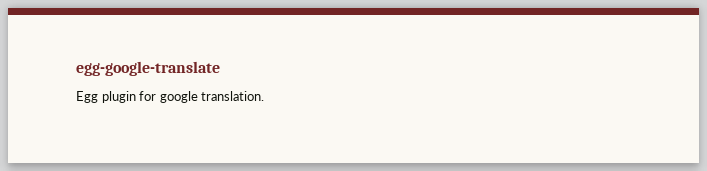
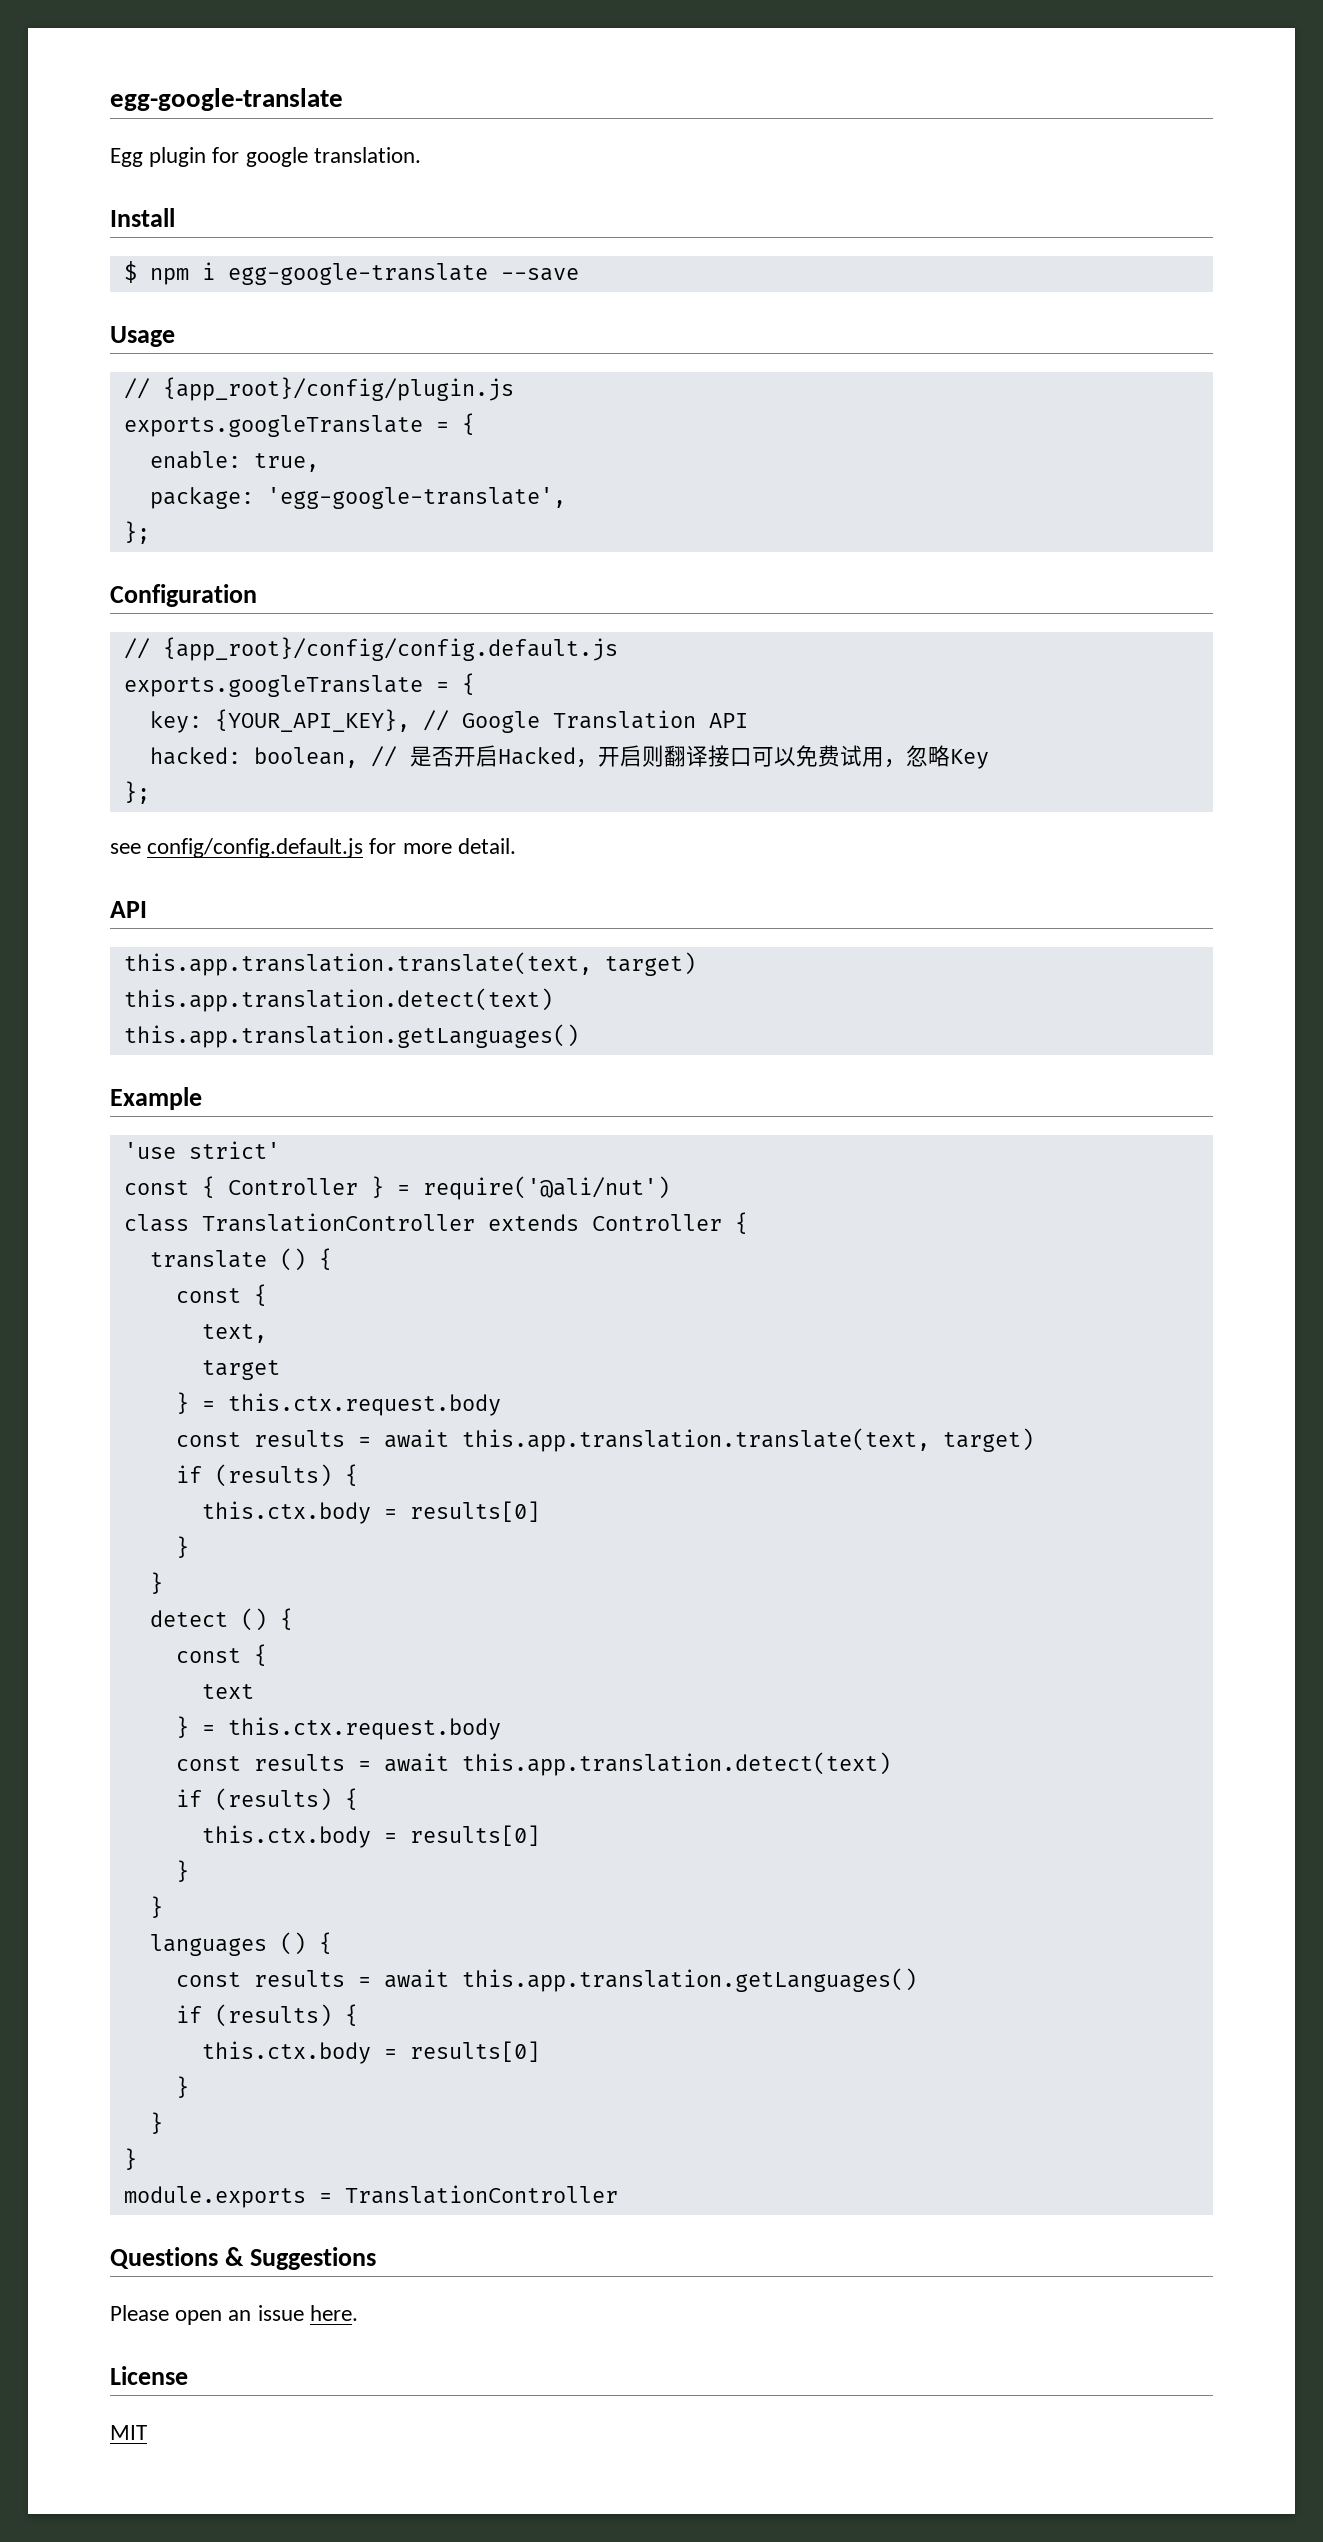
+ Install
+ $ npm i egg-google-translate --save
+ Usage
+ // {app_root}/config/plugin.js
+ exports.googleTranslate = {
+ enable: true,
+ package: 'egg-google-translate',
+ };
+ Configuration
+ // {app_root}/config/config.default.js
+ exports.googleTranslate = {
+ key: {YOUR_API_KEY}, // Google Translation API
+ hacked: boolean, // 是否开启Hacked，开启则翻译接口可以免费试用，忽略Key
+ };
+ see config/config.default.js for more detail.
+ API
+ this.app.translation.translate(text, target)
+ this.app.translation.detect(text)
+ this.app.translation.getLanguages()
+ Example
+ 'use strict'
+ const { Controller } = require('@ali/nut')
+ class TranslationController extends Controller {
+ translate () {
+ const {
+ text,
+ target
+ } = this.ctx.request.body
+ const results = await this.app.translation.translate(text, target)
+ if (results) {
+ this.ctx.body = results[0]
+ }
+ }
+ detect () {
+ const {
+ text
+ } = this.ctx.request.body
+ const results = await this.app.translation.detect(text)
+ if (results) {
+ this.ctx.body = results[0]
+ }
+ }
+ languages () {
+ const results = await this.app.translation.getLanguages()
+ if (results) {
+ this.ctx.body = results[0]
+ }
+ }
+ }
+ module.exports = TranslationController
+ Questions & Suggestions
+ Please open an issue here.
+ License
+ MIT

